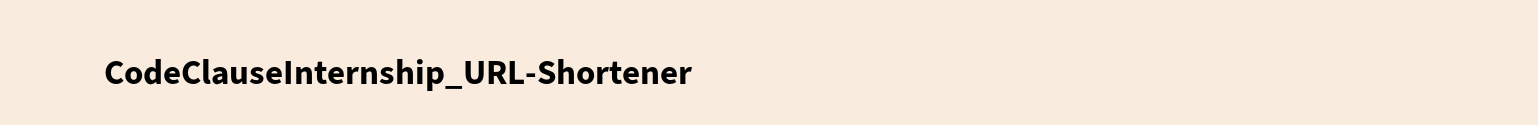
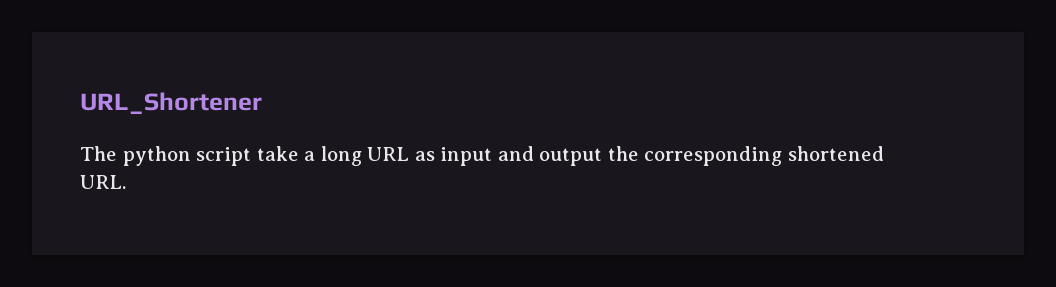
- CodeClauseInternship_URL-Shortener
+ URL_Shortener
+ The python script take a long URL as input and output the corresponding shortened URL.

